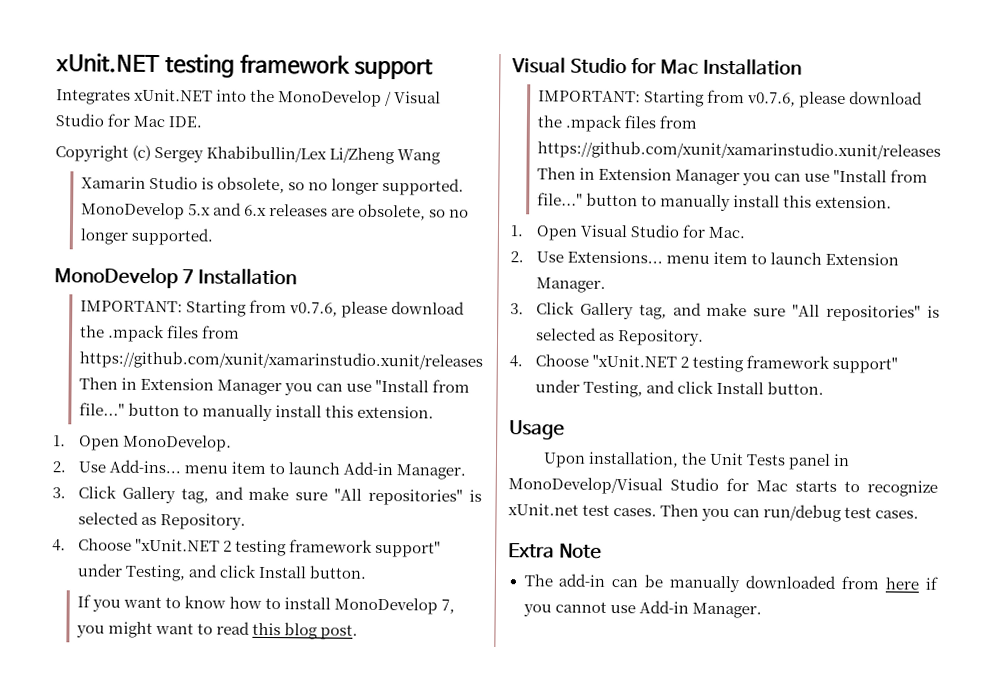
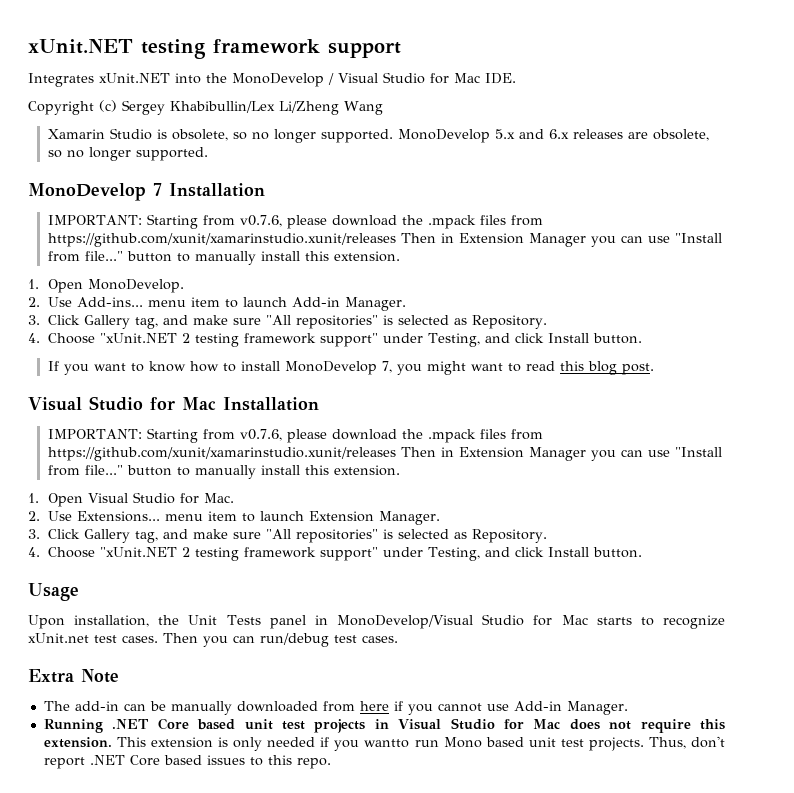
+ Running .NET Core based unit test projects in Visual Studio for Mac does not require this extension. This extension is only needed if you wantto run Mono based unit test projects. Thus, don't report .NET Core based issues to this repo.

